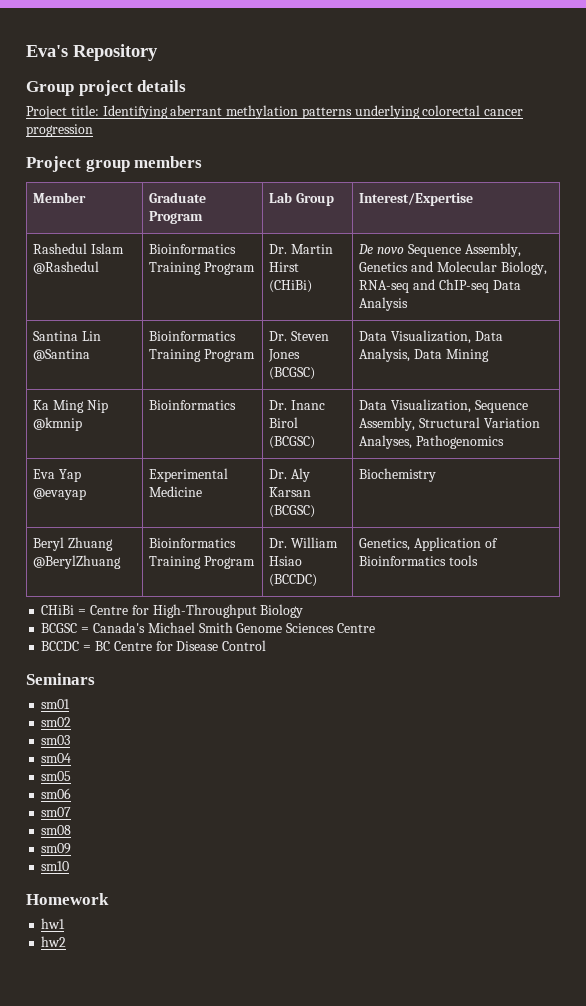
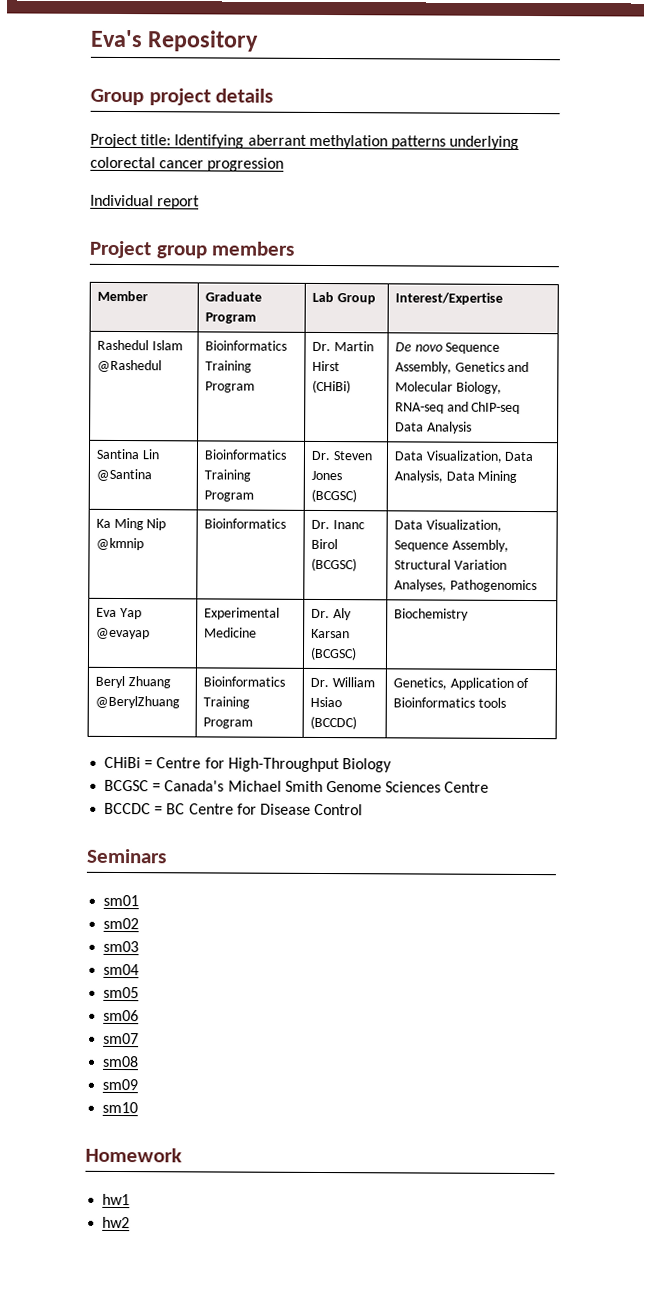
+ Individual report

